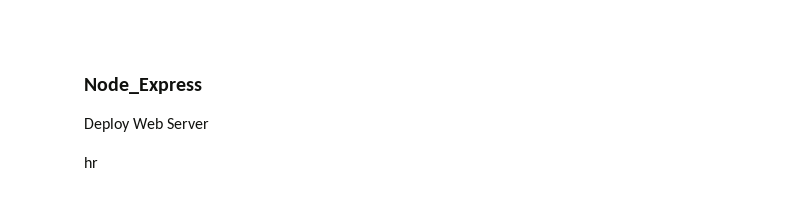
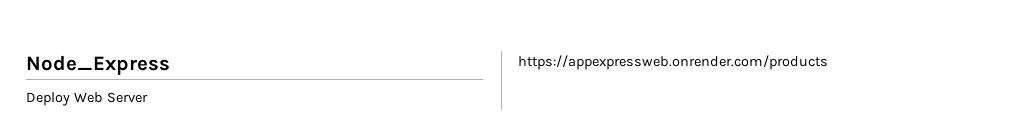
- hr
+ https://appexpressweb.onrender.com/products

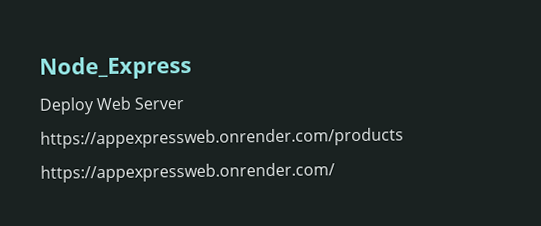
+ https://appexpressweb.onrender.com/

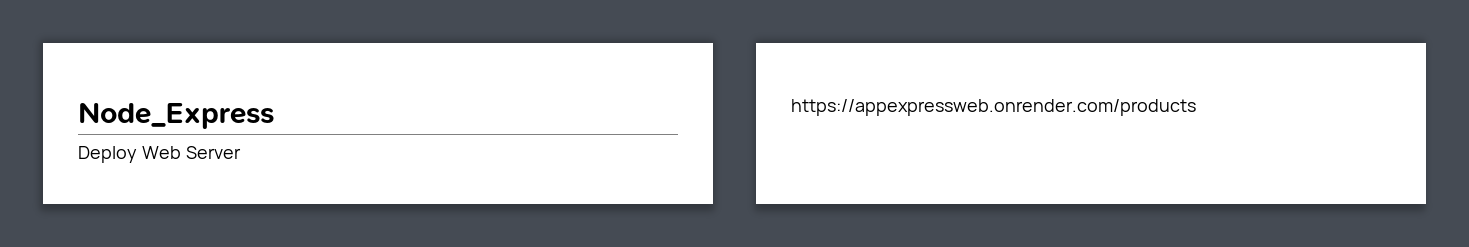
- https://appexpressweb.onrender.com/

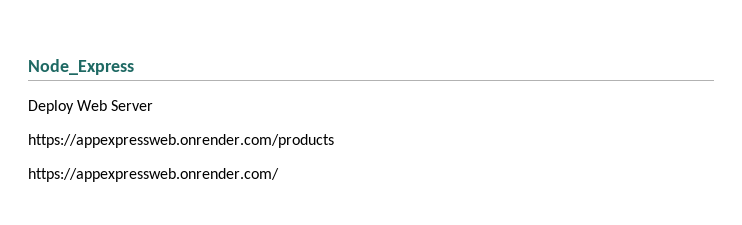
+ https://appexpressweb.onrender.com/

